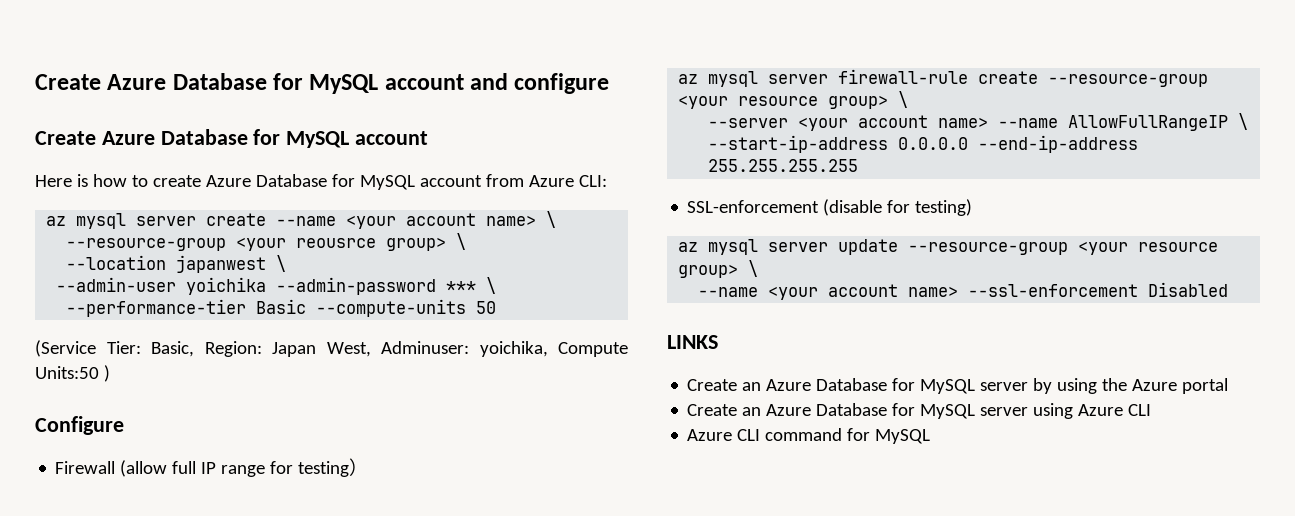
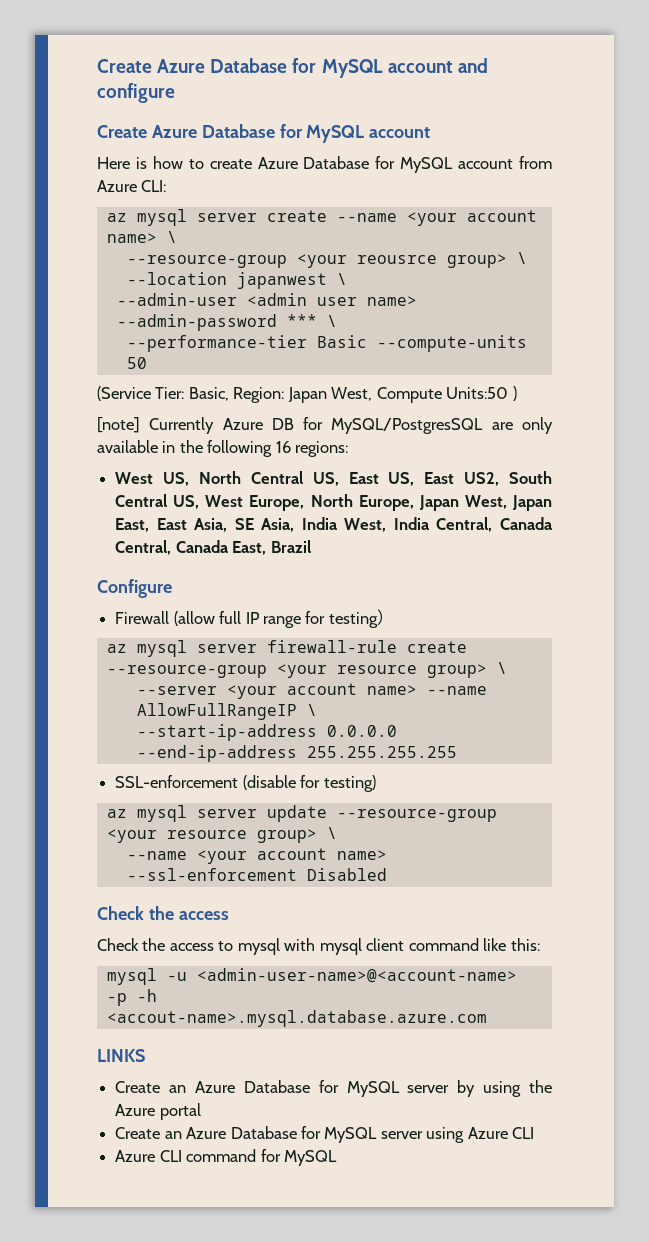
- --admin-user yoichika --admin-password *** \
+ --admin-user <admin user name> --admin-password *** \
- (Service Tier: Basic, Region: Japan West, Adminuser: yoichika, Compute Units:50 )
+ (Service Tier: Basic, Region: Japan West, Compute Units:50 )
+ [note] Currently Azure DB for MySQL/PostgresSQL are only available in the following 16 regions:
+ West US, North Central US, East US, East US2, South Central US, West Europe, North Europe, Japan West, Japan East, East Asia, SE Asia, India West, India Central, Canada Central, Canada East, Brazil
  --name <your account name> --ssl-enforcement Disabled
+ Check the access
+ Check the access to mysql with mysql client command like this:
+ mysql -u <admin-user-name>@<account-name> -p -h <accout-name>.mysql.database.azure.com

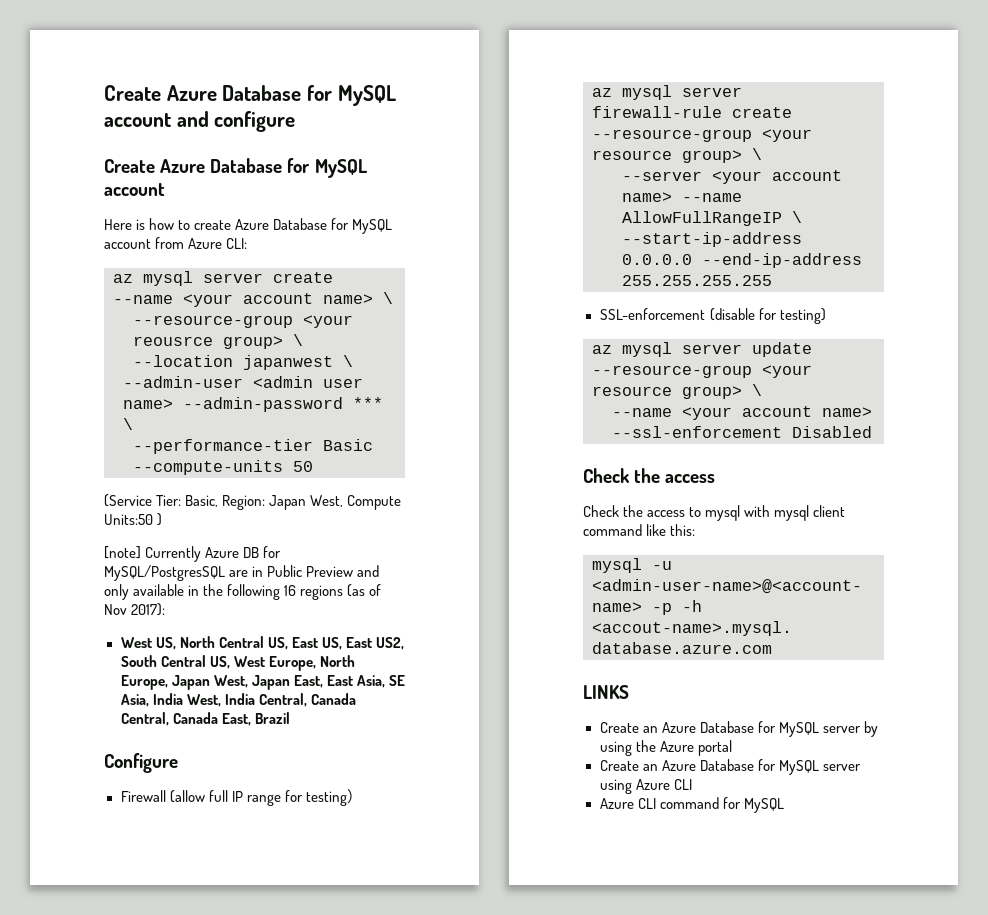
- [note] Currently Azure DB for MySQL/PostgresSQL are only available in the following 16 regions:
+ [note] Currently Azure DB for MySQL/PostgresSQL are in Public Preview and only available in the following 16 regions (as of Nov 2017):

